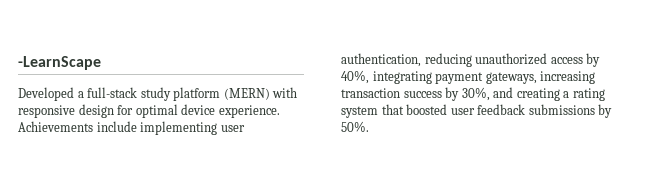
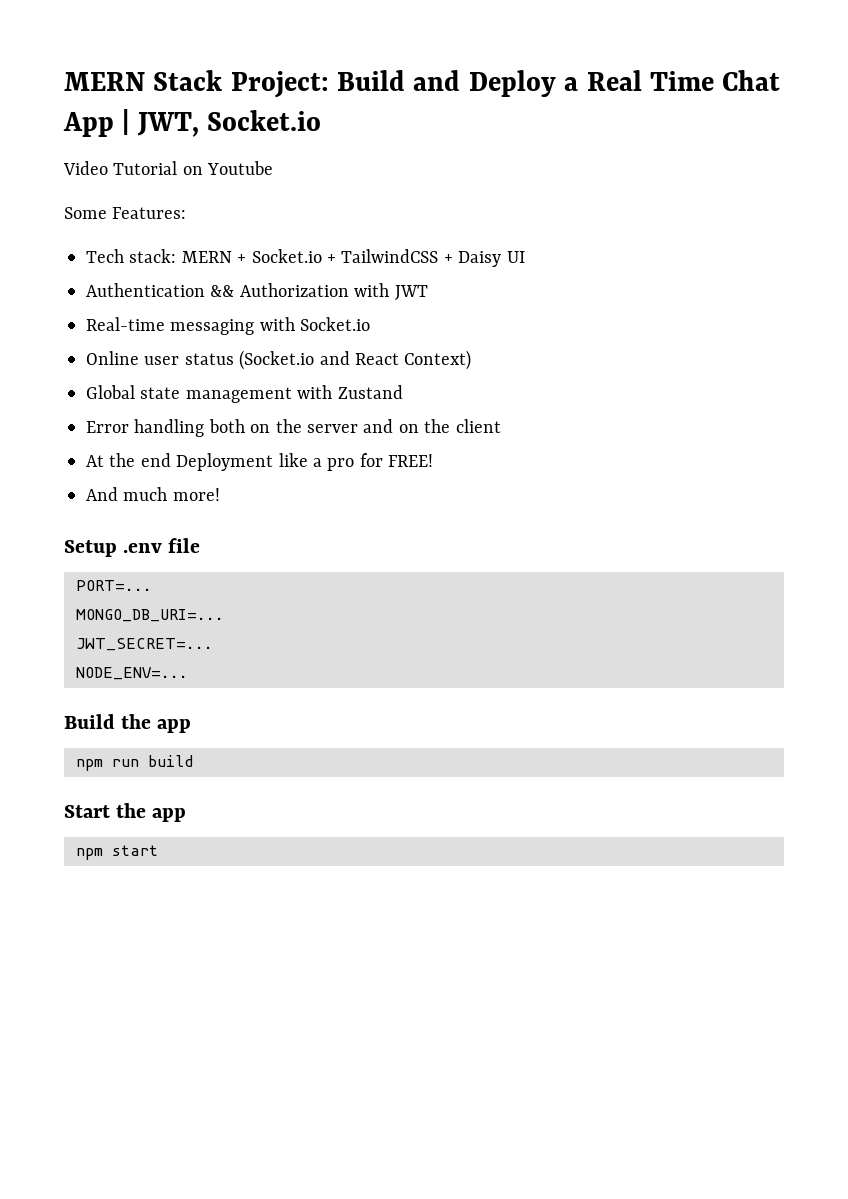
- -LearnScape
- Developed a full-stack study platform (MERN) with responsive design for optimal device experience. Achievements include implementing user authentication, reducing unauthorized access by 40%, integrating payment gateways, increasing transaction success by 30%, and creating a rating system that boosted user feedback submissions by 50%.
+ MERN Stack Project: Build and Deploy a Real Time Chat App | JWT, Socket.io
+ Video Tutorial on Youtube
+ Some Features:
+ Tech stack: MERN + Socket.io + TailwindCSS + Daisy UI
+ Authentication && Authorization with JWT
+ Real-time messaging with Socket.io
+ Online user status (Socket.io and React Context)
+ Global state management with Zustand
+ Error handling both on the server and on the client
+ At the end Deployment like a pro for FREE!
+ And much more!
+ Setup .env file
+ PORT=...
+ MONGO_DB_URI=...
+ JWT_SECRET=...
+ NODE_ENV=...
+ Build the app
+ npm run build
+ Start the app
+ npm start

